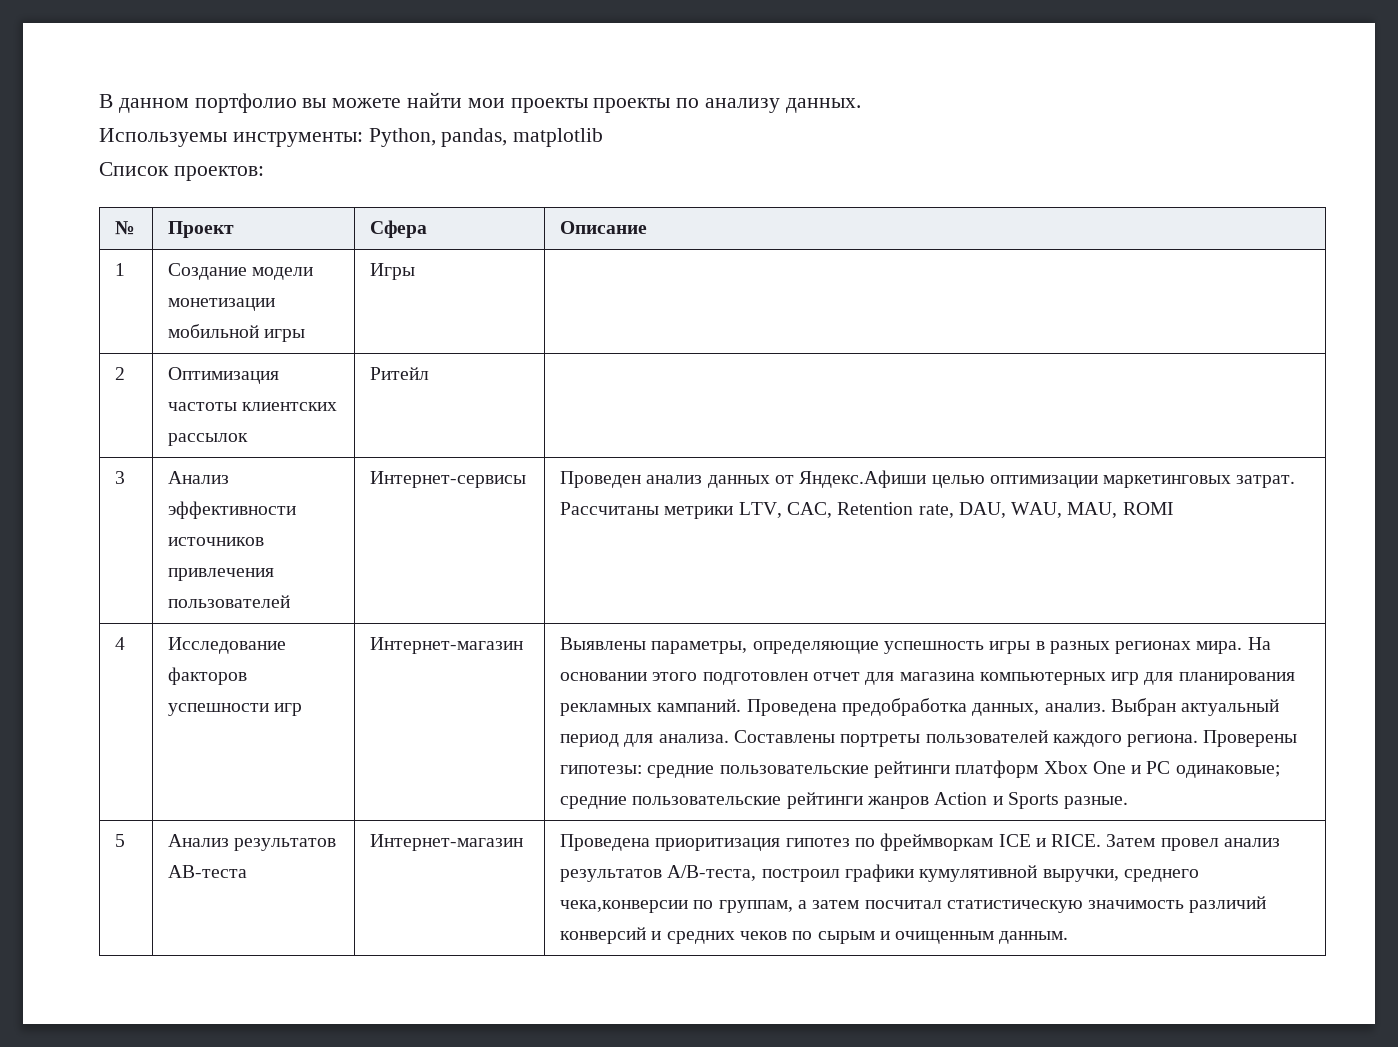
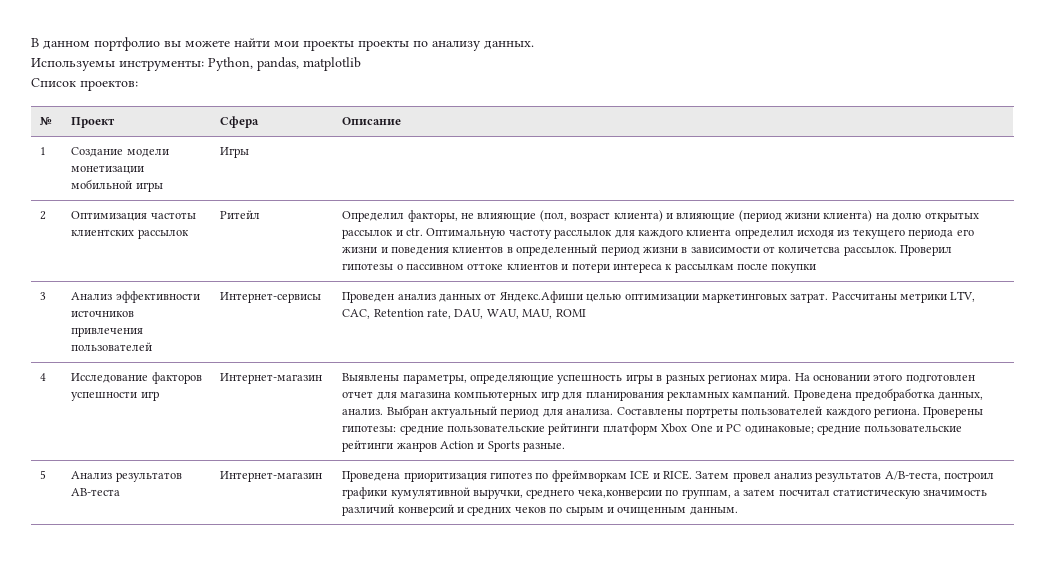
+ Определил факторы, не влияющие (пол, возраст клиента) и влияющие (период жизни клиента) на долю открытых рассылок и ctr. Оптимальную частоту расслылок для каждого клиента определил исходя из текущего периода его жизни и поведения клиентов в определенный период жизни в зависимости от количетсва рассылок. Проверил гипотезы о пассивном оттоке клиентов и потери интереса к рассылкам после покупки

